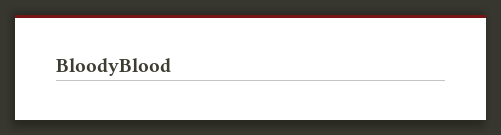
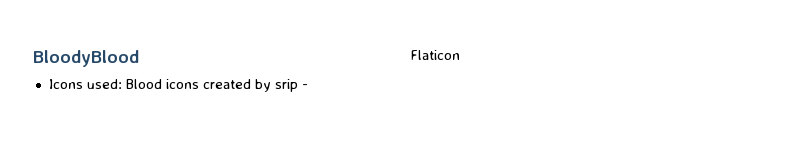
+ Icons used: Blood icons created by srip - Flaticon

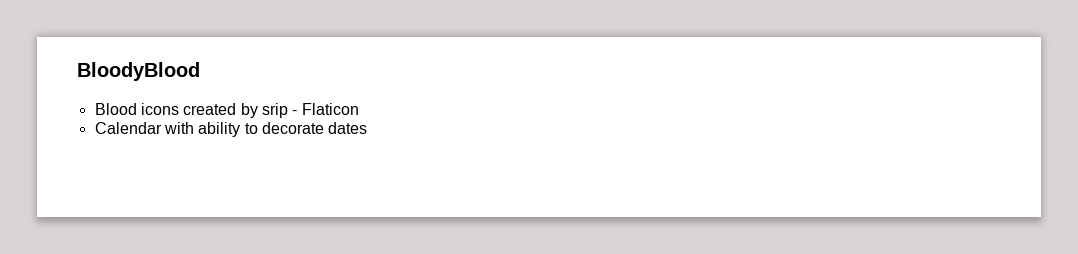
- Icons used: Blood icons created by srip - Flaticon
+ Blood icons created by srip - Flaticon
+ Calendar with ability to decorate dates

